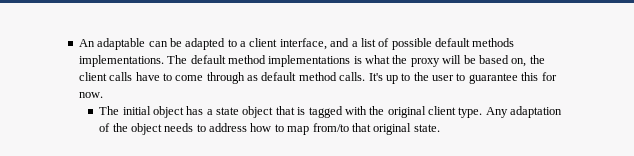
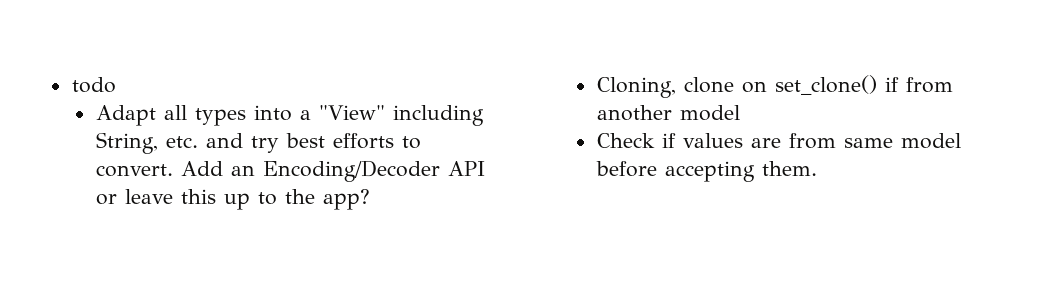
- An adaptable can be adapted to a client interface, and a list of possible default methods implementations. The default method implementations is what the proxy will be based on, the client calls have to come through as default method calls. It's up to the user to guarantee this for now.
- The initial object has a state object that is tagged with the original client type. Any adaptation of the object needs to address how to map from/to that original state.
+ todo
+ Adapt all types into a "View" including String, etc. and try best efforts to convert. Add an Encoding/Decoder API or leave this up to the app?
+ Cloning, clone on set_clone() if from another model
+ Check if values are from same model before accepting them.

